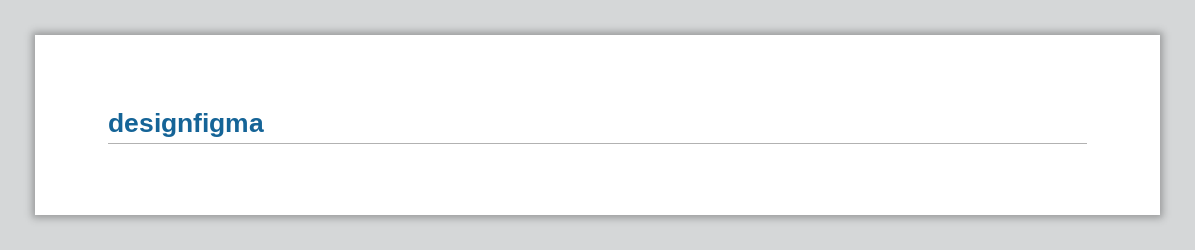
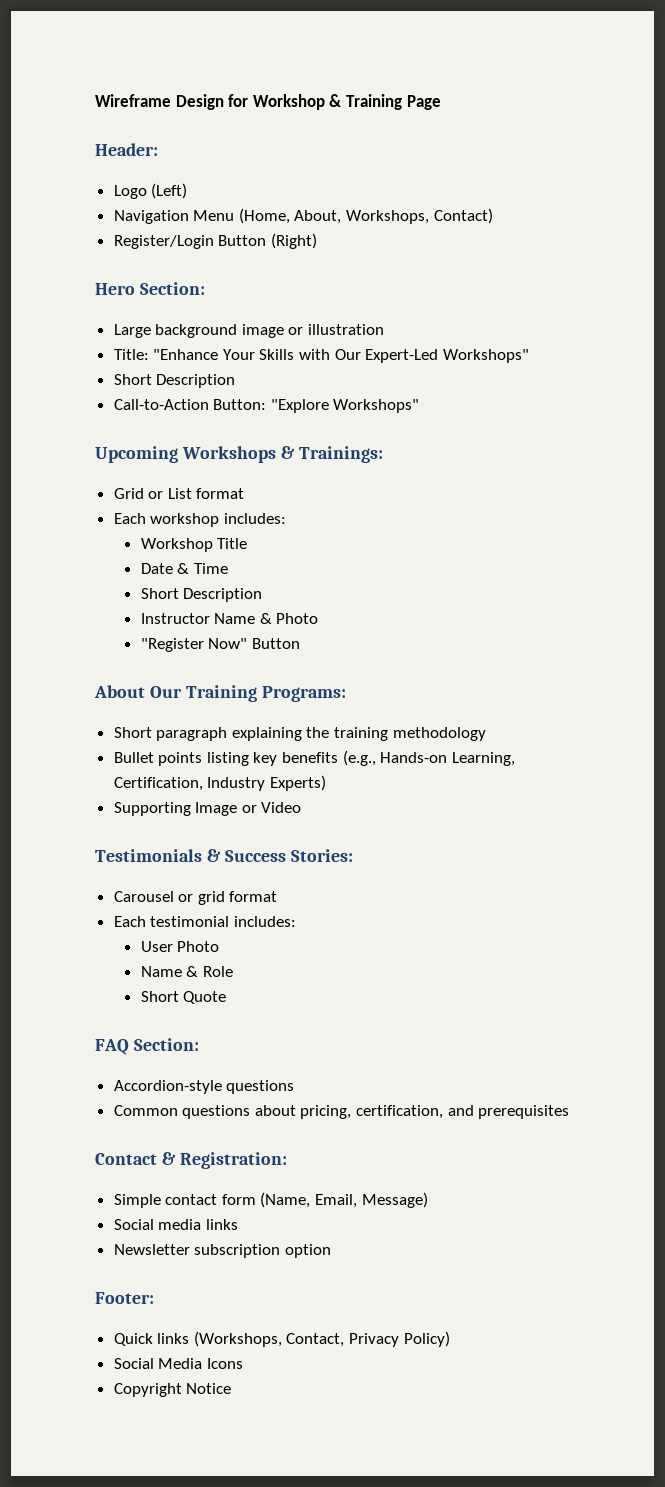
- designfigma
+ Wireframe Design for Workshop & Training Page
+ Header:
+ Logo (Left)
+ Navigation Menu (Home, About, Workshops, Contact)
+ Register/Login Button (Right)
+ Hero Section:
+ Large background image or illustration
+ Title: "Enhance Your Skills with Our Expert-Led Workshops"
+ Short Description
+ Call-to-Action Button: "Explore Workshops"
+ Upcoming Workshops & Trainings:
+ Grid or List format
+ Each workshop includes:
+ Workshop Title
+ Date & Time
+ Short Description
+ Instructor Name & Photo
+ "Register Now" Button
+ About Our Training Programs:
+ Short paragraph explaining the training methodology
+ Bullet points listing key benefits (e.g., Hands-on Learning, Certification, Industry Experts)
+ Supporting Image or Video
+ Testimonials & Success Stories:
+ Carousel or grid format
+ Each testimonial includes:
+ User Photo
+ Name & Role
+ Short Quote
+ FAQ Section:
+ Accordion-style questions
+ Common questions about pricing, certification, and prerequisites
+ Contact & Registration:
+ Simple contact form (Name, Email, Message)
+ Social media links
+ Newsletter subscription option
+ Footer:
+ Quick links (Workshops, Contact, Privacy Policy)
+ Social Media Icons
+ Copyright Notice

